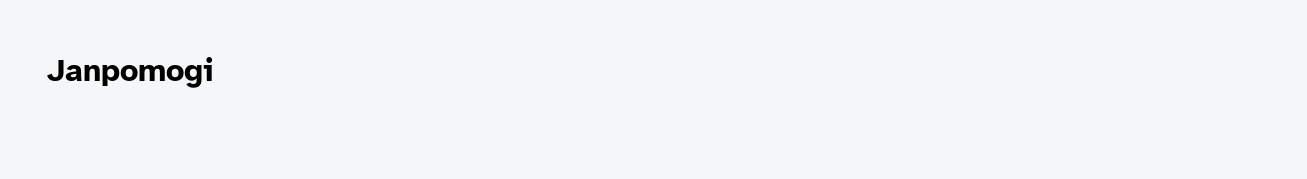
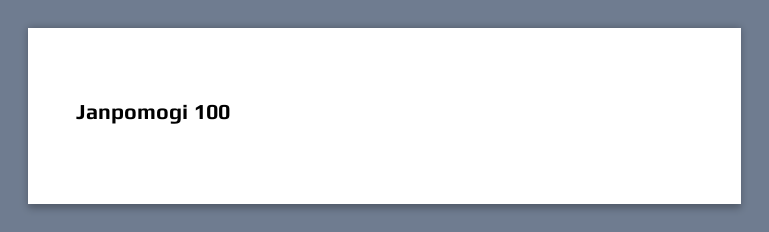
- Janpomogi
+ Janpomogi 100

